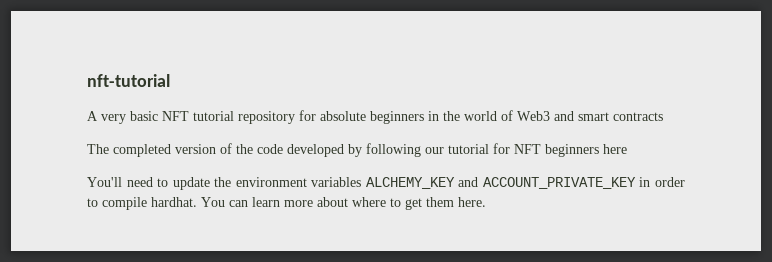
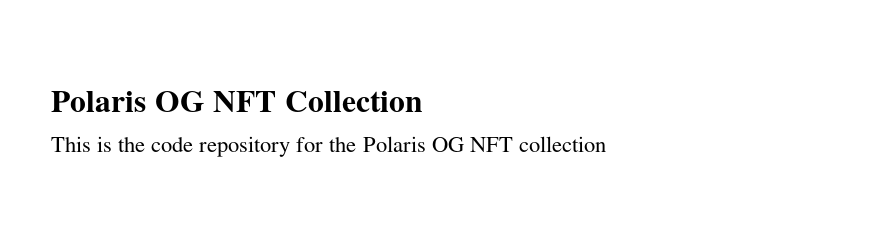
- nft-tutorial
- A very basic NFT tutorial repository for absolute beginners in the world of Web3 and smart contracts
- The completed version of the code developed by following our tutorial for NFT beginners here
- You'll need to update the environment variables ALCHEMY_KEY and ACCOUNT_PRIVATE_KEY in order to compile hardhat. You can learn more about where to get them here.
+ Polaris OG NFT Collection
+ This is the code repository for the Polaris OG NFT collection

